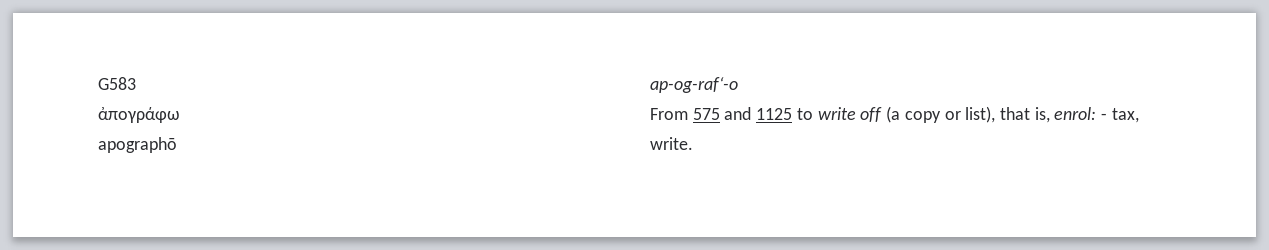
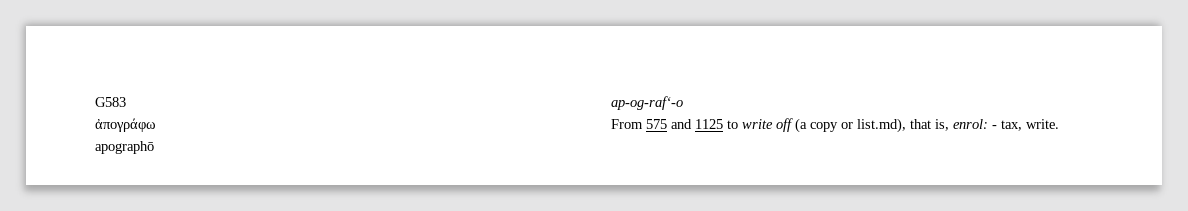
- From 575 and 1125 to write off (a copy or list), that is, enrol: - tax, write.
+ From 575 and 1125 to write off (a copy or list.md), that is, enrol: - tax, write.

